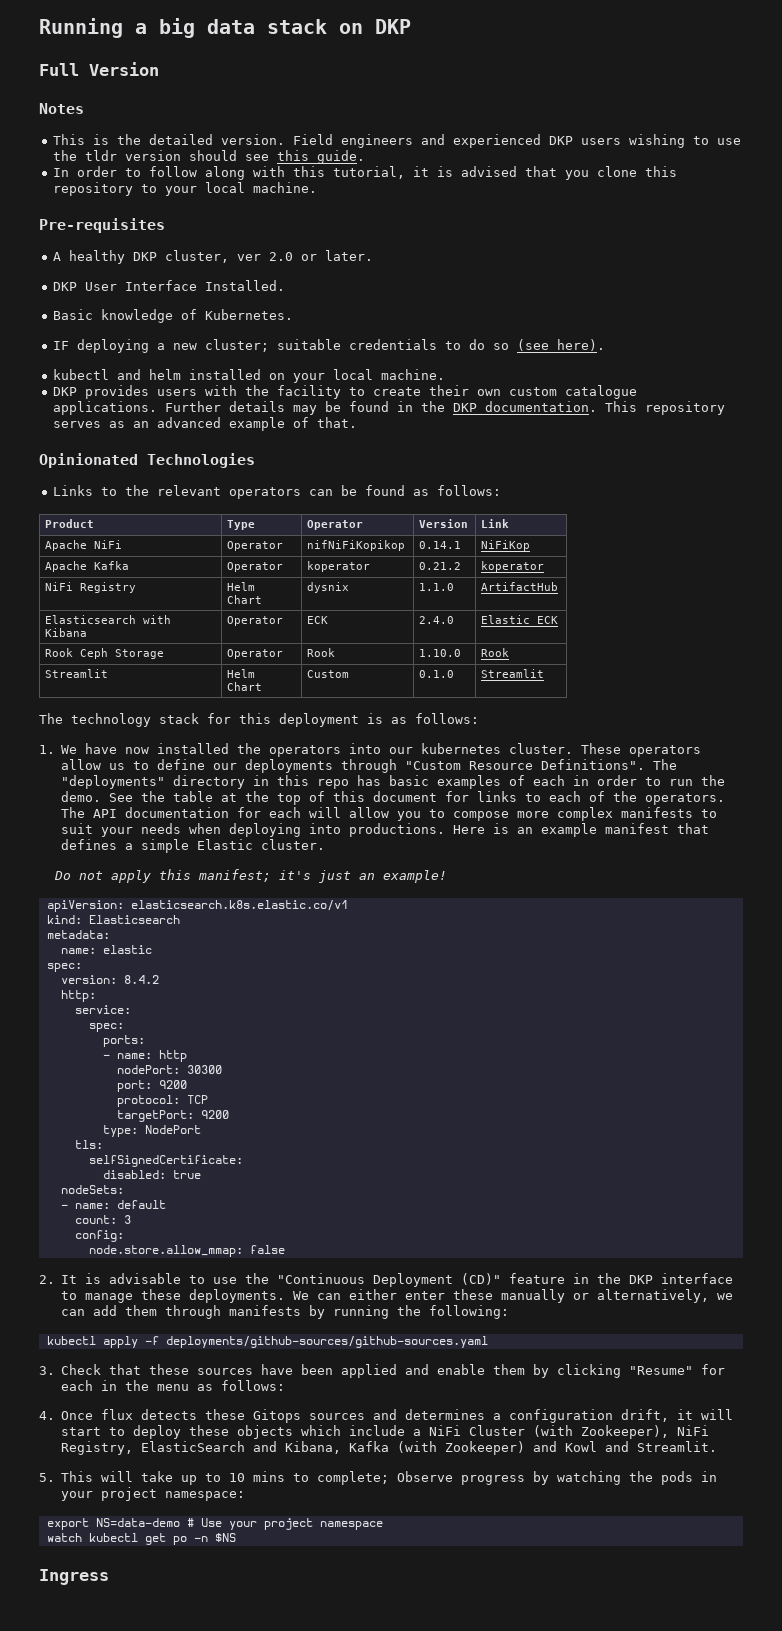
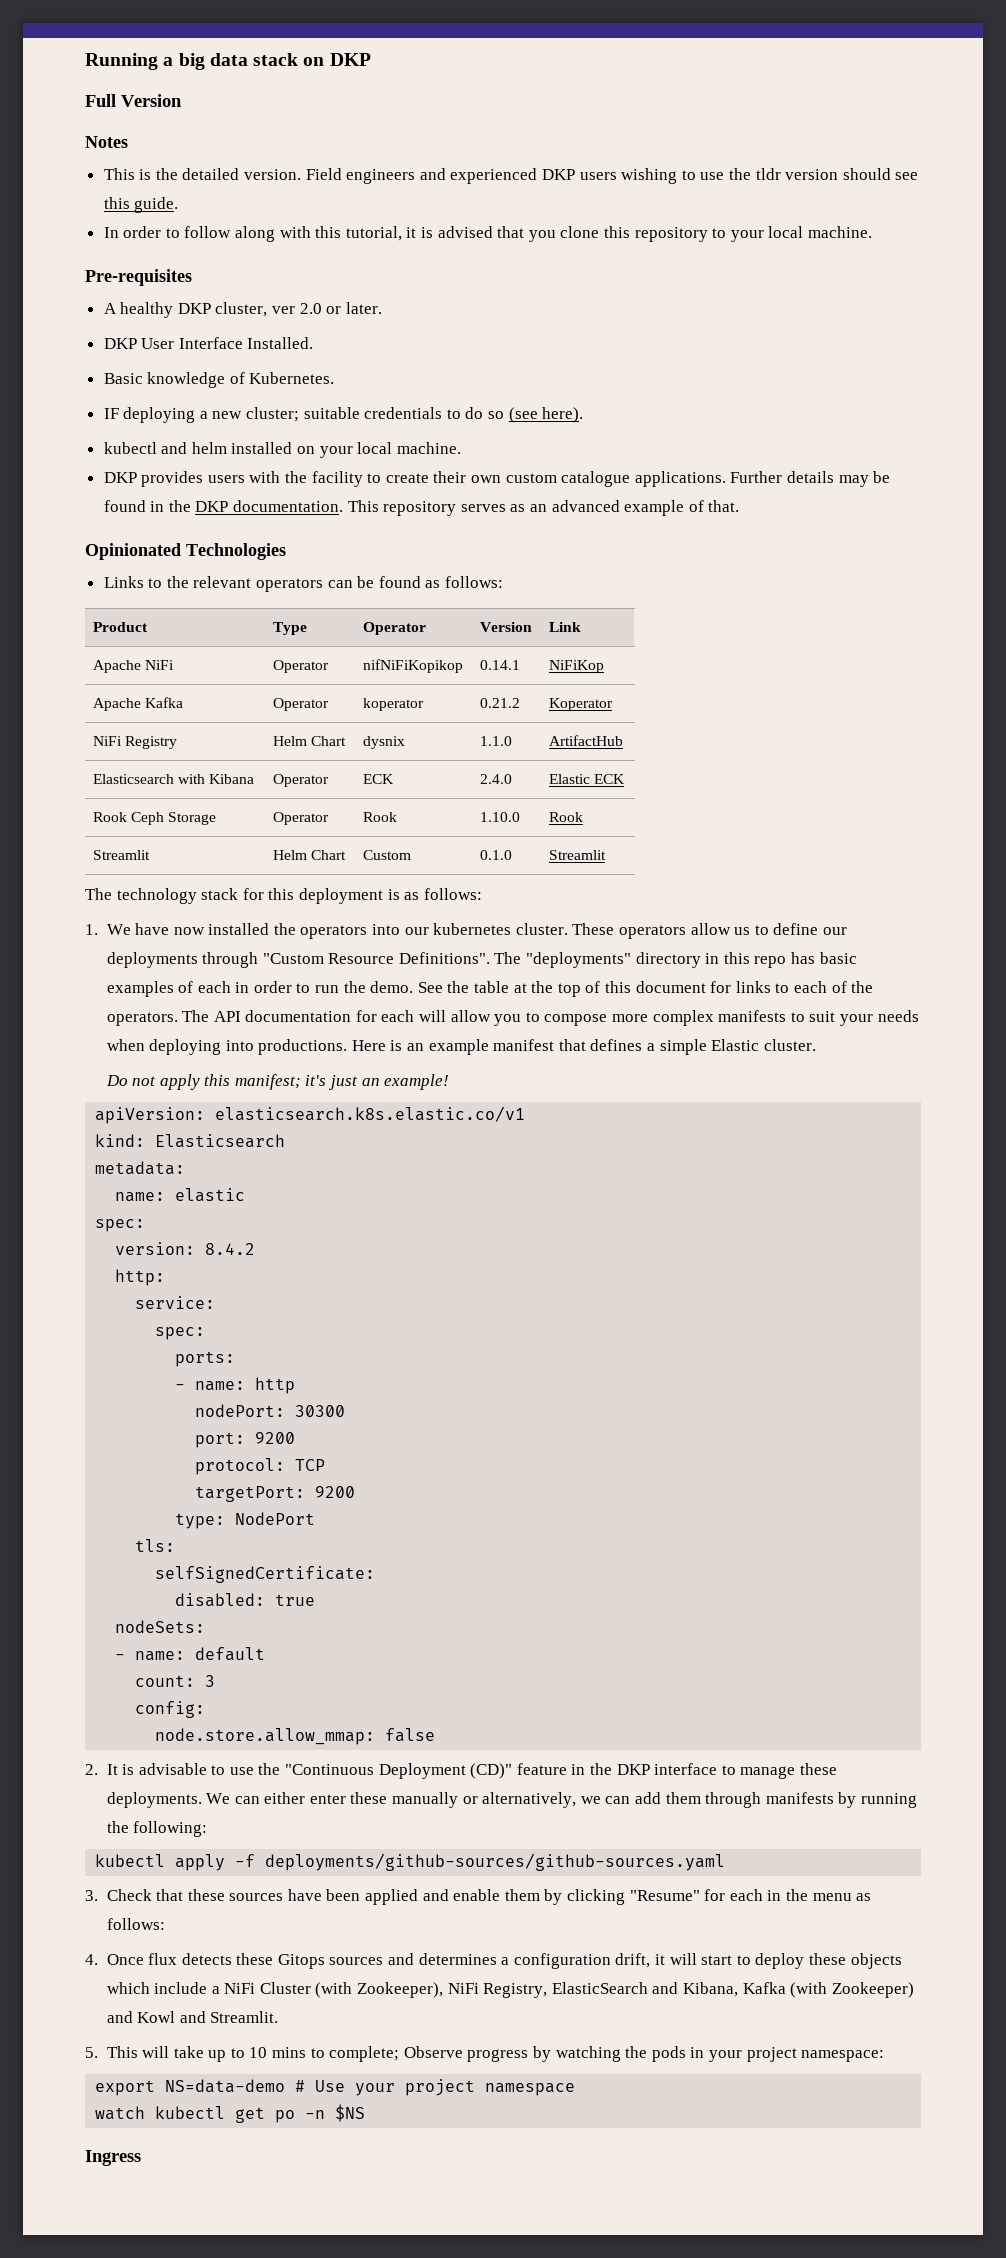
- Apache Kafka | Operator | koperator | 0.21.2 | koperator
+ Apache Kafka | Operator | koperator | 0.21.2 | Koperator

